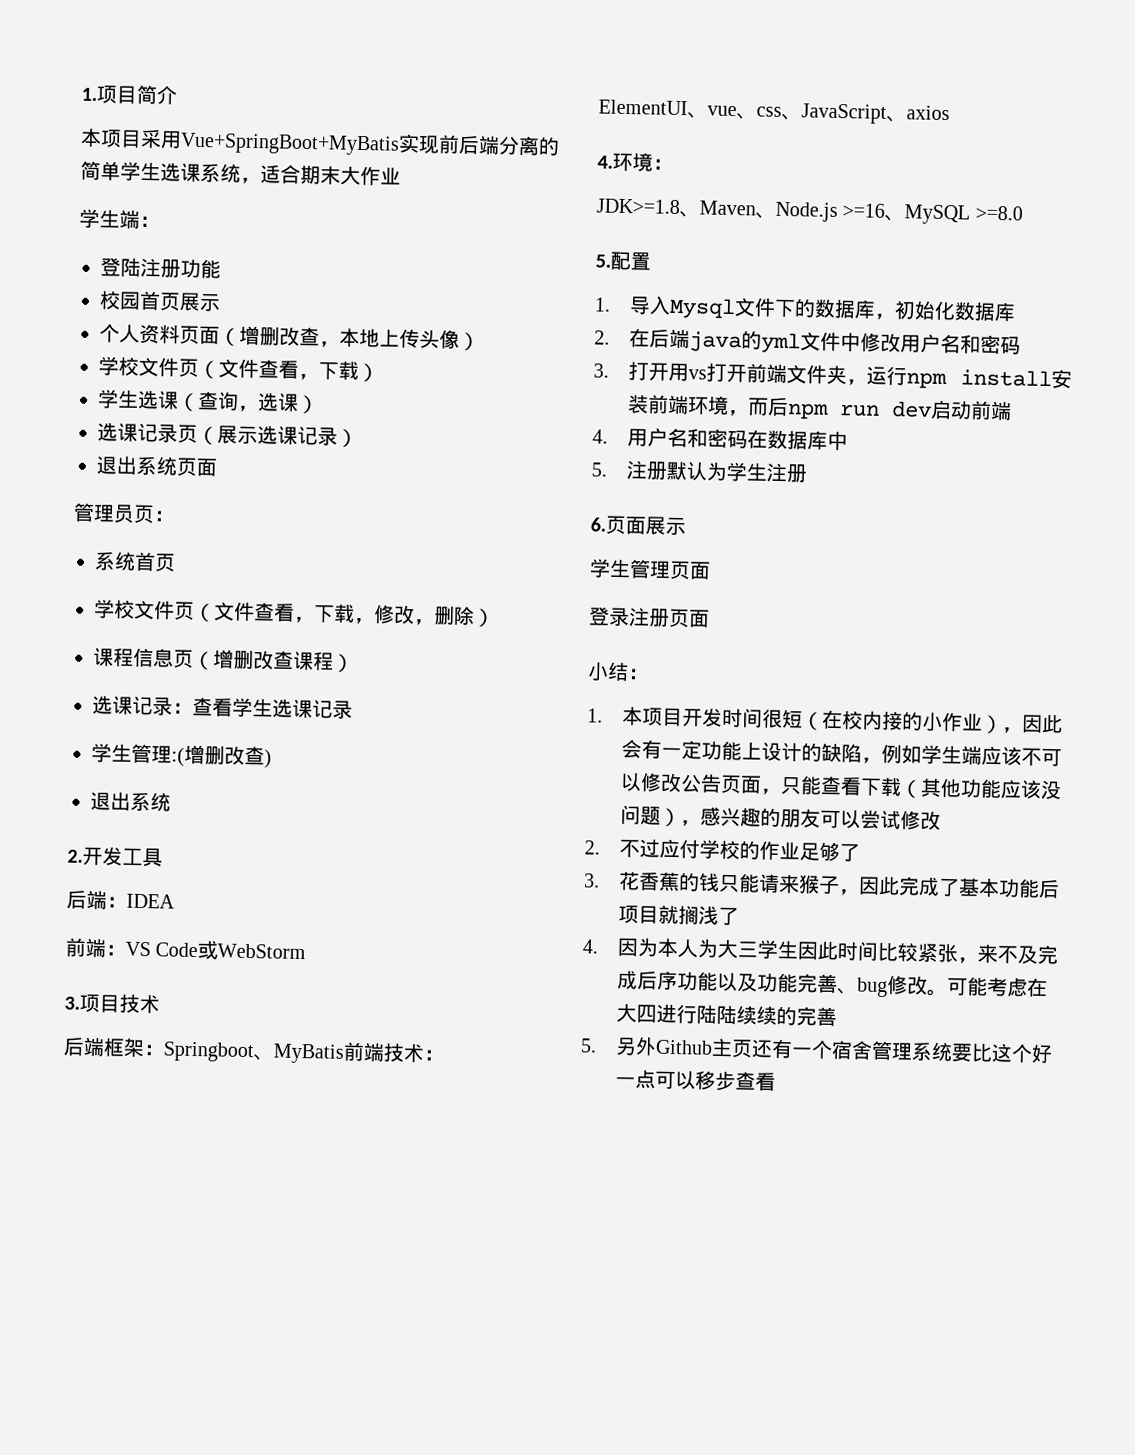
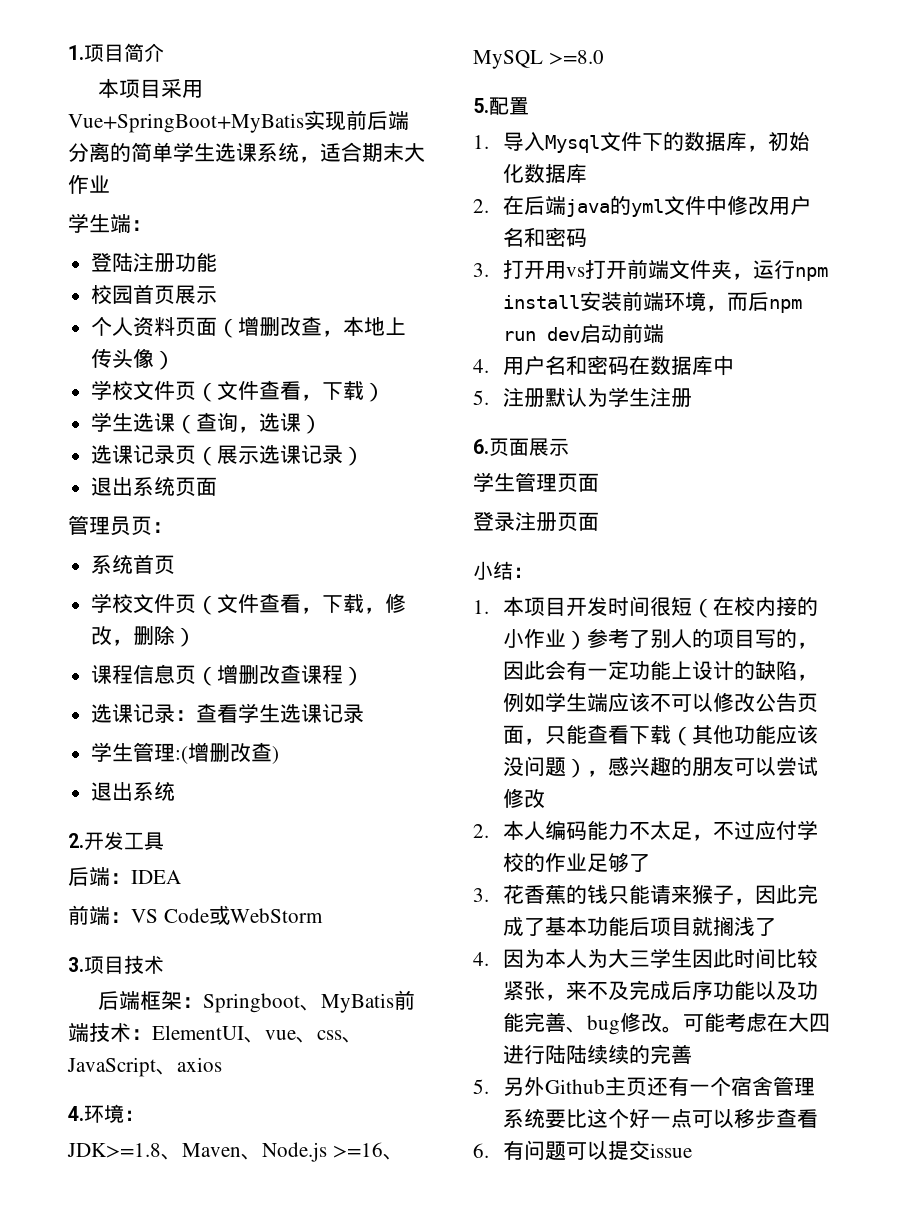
- 1.本项目开发时间很短（在校内接的小作业），因此会有一定功能上设计的缺陷，例如学生端应该不可以修改公告页面，只能查看下载（其他功能应该没问题），感兴趣的朋友可以尝试修改
+ 1.本项目开发时间很短（在校内接的小作业）参考了别人的项目写的，因此会有一定功能上设计的缺陷，例如学生端应该不可以修改公告页面，只能查看下载（其他功能应该没问题），感兴趣的朋友可以尝试修改
- 2.不过应付学校的作业足够了
+ 2.本人编码能力不太足，不过应付学校的作业足够了
+ 6.有问题可以提交issue

